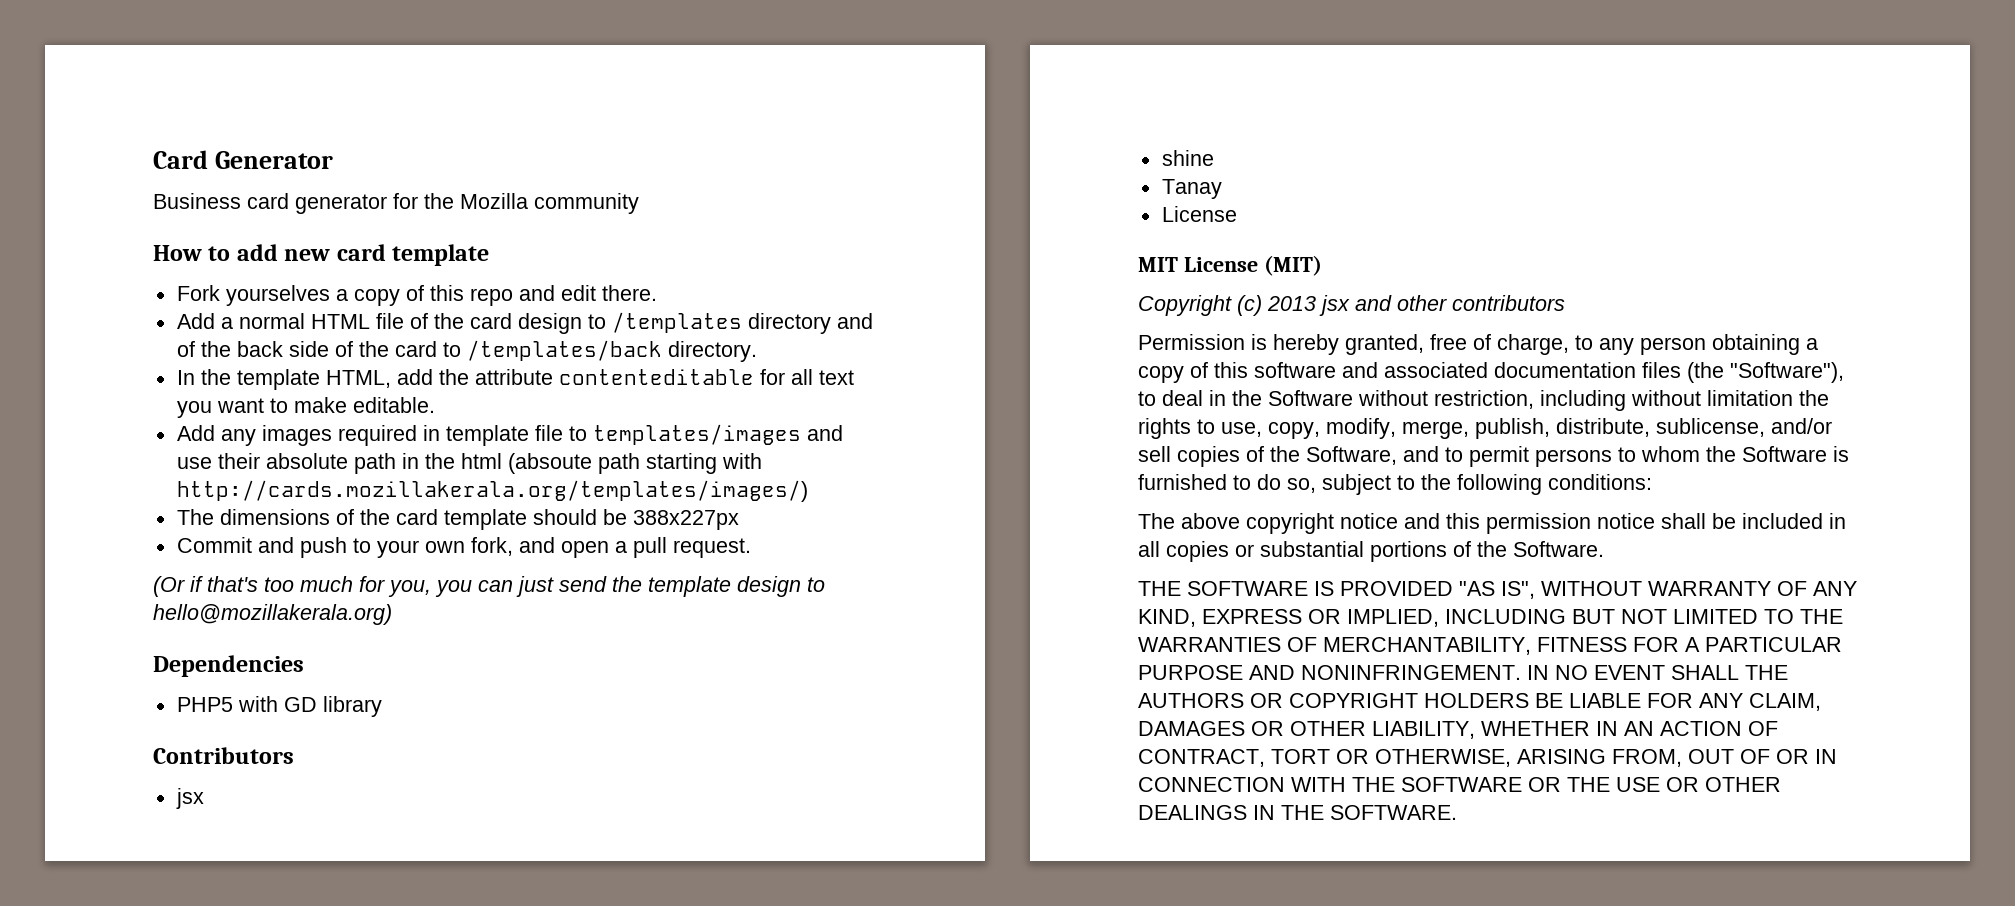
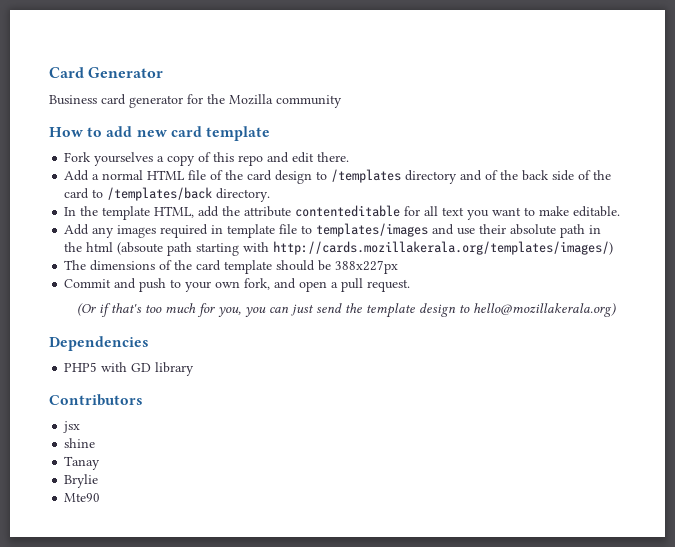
  Tanay
- License
- MIT License (MIT)
- Copyright (c) 2013 jsx and other contributors
- Permission is hereby granted, free of charge, to any person obtaining a copy of this software and associated documentation files (the "Software"), to deal in the Software without restriction, including without limitation the rights to use, copy, modify, merge, publish, distribute, sublicense, and/or sell copies of the Software, and to permit persons to whom the Software is furnished to do so, subject to the following conditions:
- The above copyright notice and this permission notice shall be included in all copies or substantial portions of the Software.
- THE SOFTWARE IS PROVIDED "AS IS", WITHOUT WARRANTY OF ANY KIND, EXPRESS OR IMPLIED, INCLUDING BUT NOT LIMITED TO THE WARRANTIES OF MERCHANTABILITY, FITNESS FOR A PARTICULAR PURPOSE AND NONINFRINGEMENT. IN NO EVENT SHALL THE AUTHORS OR COPYRIGHT HOLDERS BE LIABLE FOR ANY CLAIM, DAMAGES OR OTHER LIABILITY, WHETHER IN AN ACTION OF CONTRACT, TORT OR OTHERWISE, ARISING FROM, OUT OF OR IN CONNECTION WITH THE SOFTWARE OR THE USE OR OTHER DEALINGS IN THE SOFTWARE.
+ Brylie
+ Mte90

